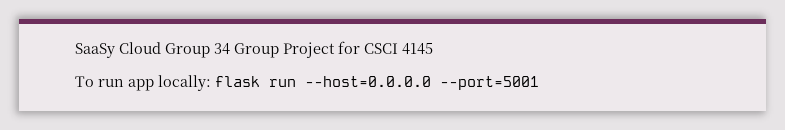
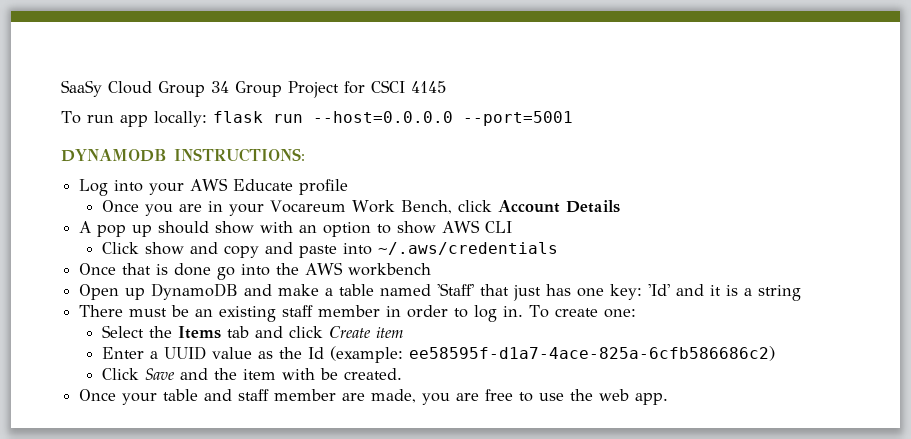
+ DYNAMODB INSTRUCTIONS:
+ Log into your AWS Educate profile
+ Once you are in your Vocareum Work Bench, click Account Details
+ A pop up should show with an option to show AWS CLI
+ Click show and copy and paste into ~/.aws/credentials
+ Once that is done go into the AWS workbench
+ Open up DynamoDB and make a table named 'Staff' that just has one key: 'Id' and it is a string
+ There must be an existing staff member in order to log in. To create one:
+ Select the Items tab and click Create item
+ Enter a UUID value as the Id (example: ee58595f-d1a7-4ace-825a-6cfb586686c2)
+ Click Save and the item with be created.
+ Once your table and staff member are made, you are free to use the web app.

